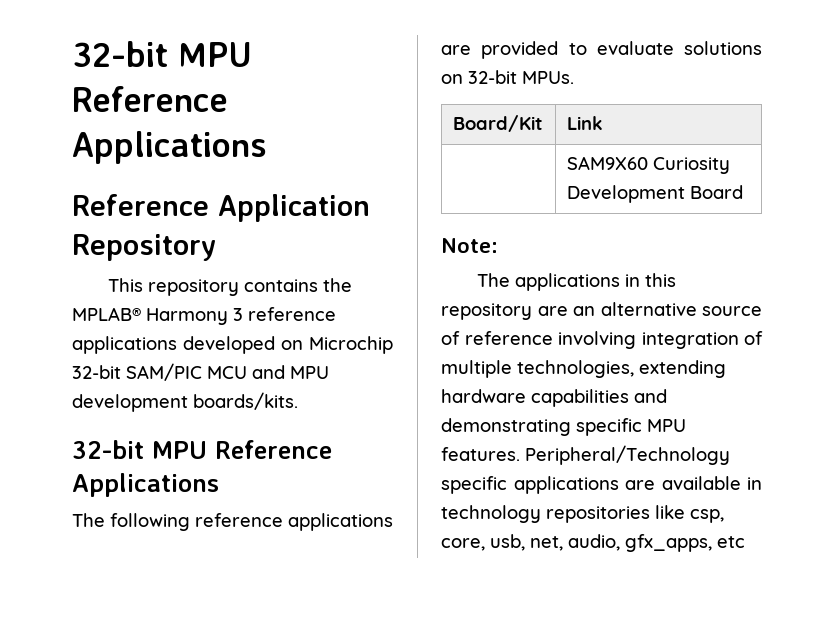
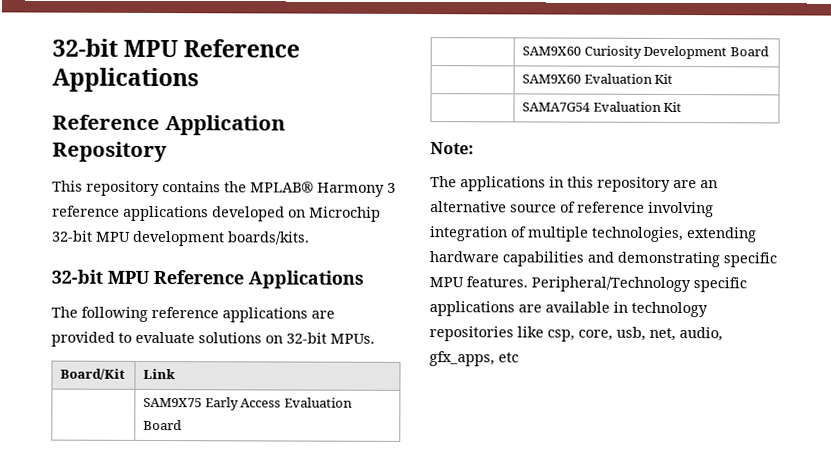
- This repository contains the MPLAB® Harmony 3 reference applications developed on Microchip 32-bit SAM/PIC MCU and MPU development boards/kits.
+ This repository contains the MPLAB® Harmony 3 reference applications developed on Microchip 32-bit MPU development boards/kits.
+ | SAM9X75 Early Access Evaluation Board
+ | SAM9X60 Evaluation Kit
+ | SAMA7G54 Evaluation Kit

